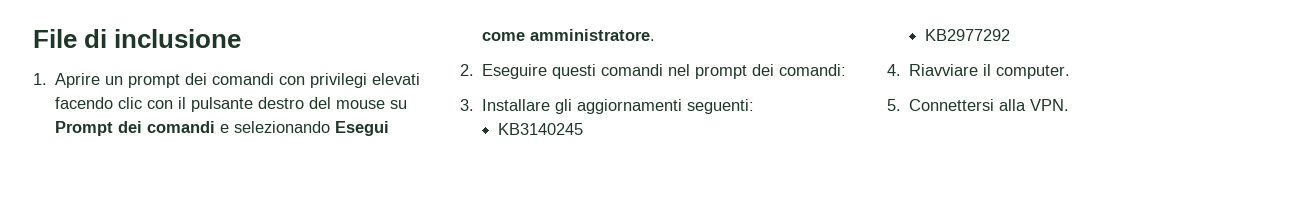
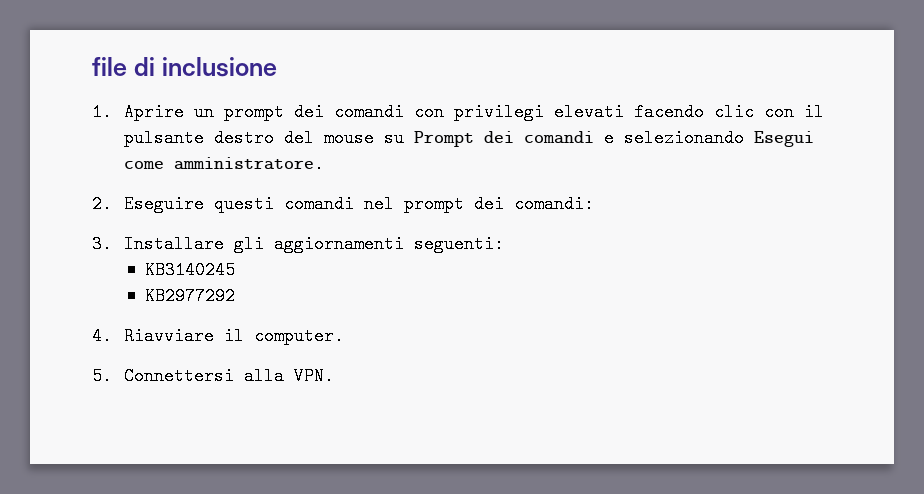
- File di inclusione
+ file di inclusione

